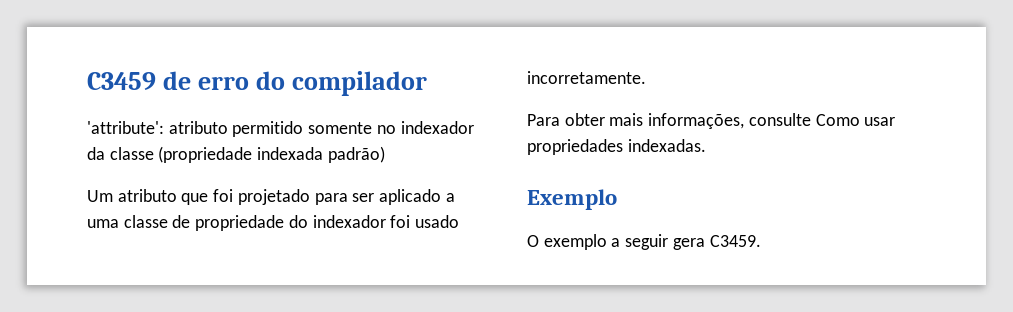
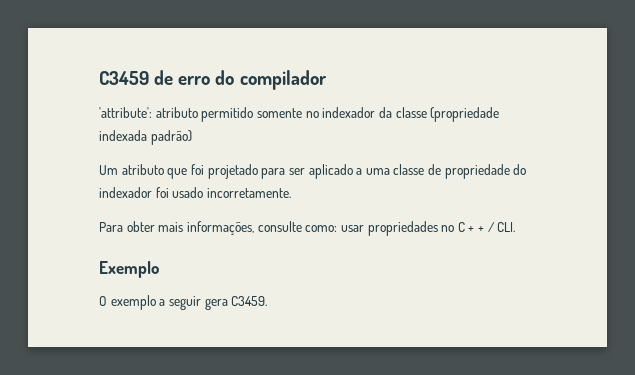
- Para obter mais informações, consulte Como usar propriedades indexadas.
+ Para obter mais informações, consulte como: usar propriedades no C + + / CLI.

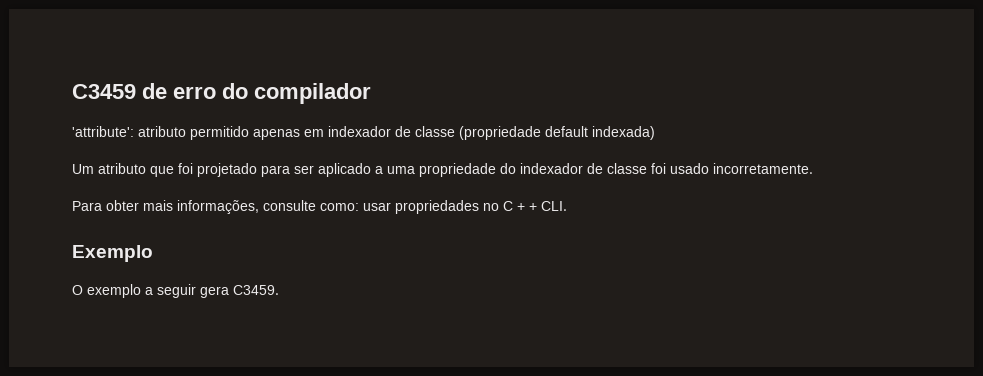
- 'attribute': atributo permitido somente no indexador da classe (propriedade indexada padrão)
+ 'attribute': atributo permitido apenas em indexador de classe (propriedade default indexada)
- Um atributo que foi projetado para ser aplicado a uma classe de propriedade do indexador foi usado incorretamente.
+ Um atributo que foi projetado para ser aplicado a uma propriedade do indexador de classe foi usado incorretamente.
- Para obter mais informações, consulte como: usar propriedades no C + + / CLI.
+ Para obter mais informações, consulte como: usar propriedades no C + + CLI.

